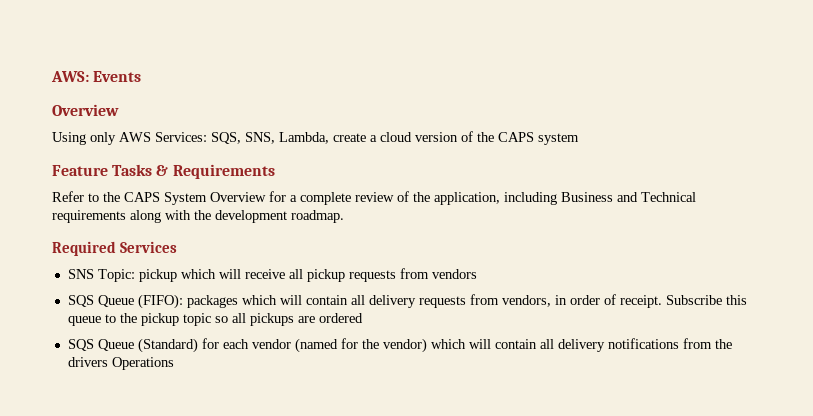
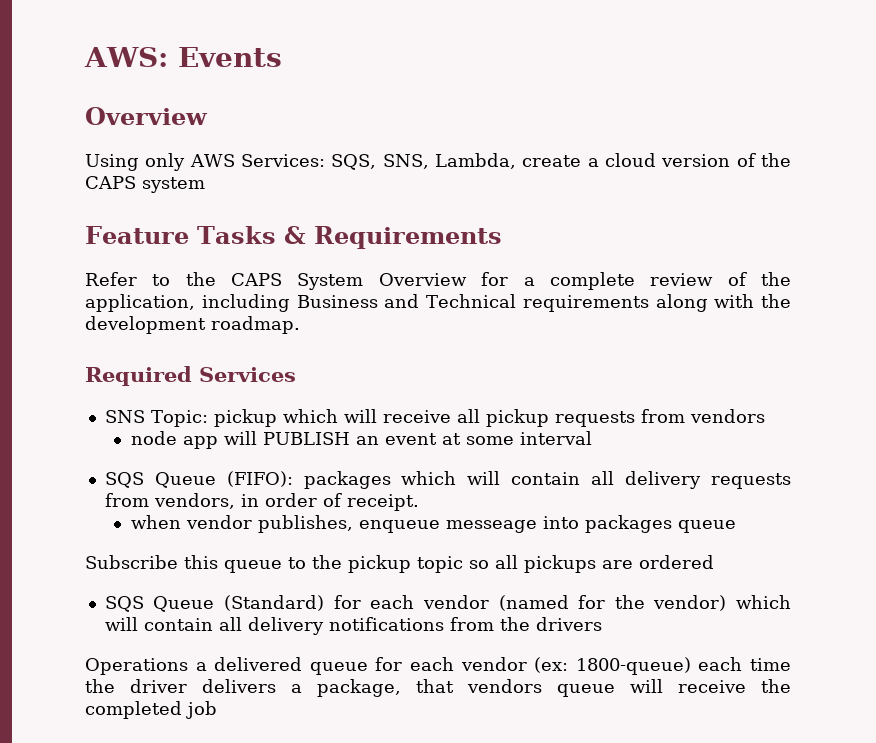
+ node app will PUBLISH an event at some interval
- SQS Queue (FIFO): packages which will contain all delivery requests from vendors, in order of receipt. Subscribe this queue to the pickup topic so all pickups are ordered
+ SQS Queue (FIFO): packages which will contain all delivery requests from vendors, in order of receipt.
+ when vendor publishes, enqueue messeage into packages queue
+ Subscribe this queue to the pickup topic so all pickups are ordered
- SQS Queue (Standard) for each vendor (named for the vendor) which will contain all delivery notifications from the drivers Operations
+ SQS Queue (Standard) for each vendor (named for the vendor) which will contain all delivery notifications from the drivers
+ Operations a delivered queue for each vendor (ex: 1800-queue) each time the driver delivers a package, that vendors queue will receive the completed job

